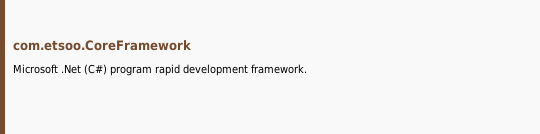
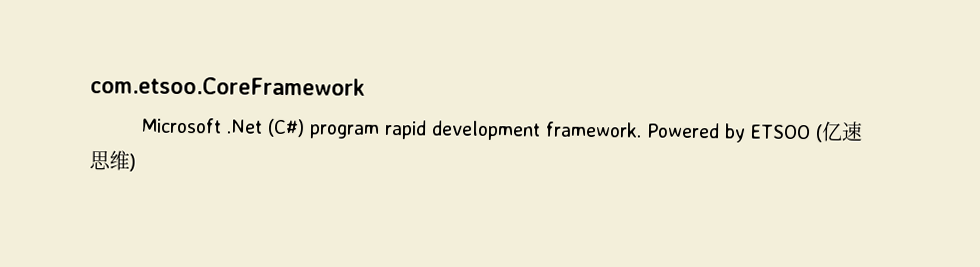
+ Powered by ETSOO (亿速思维)

